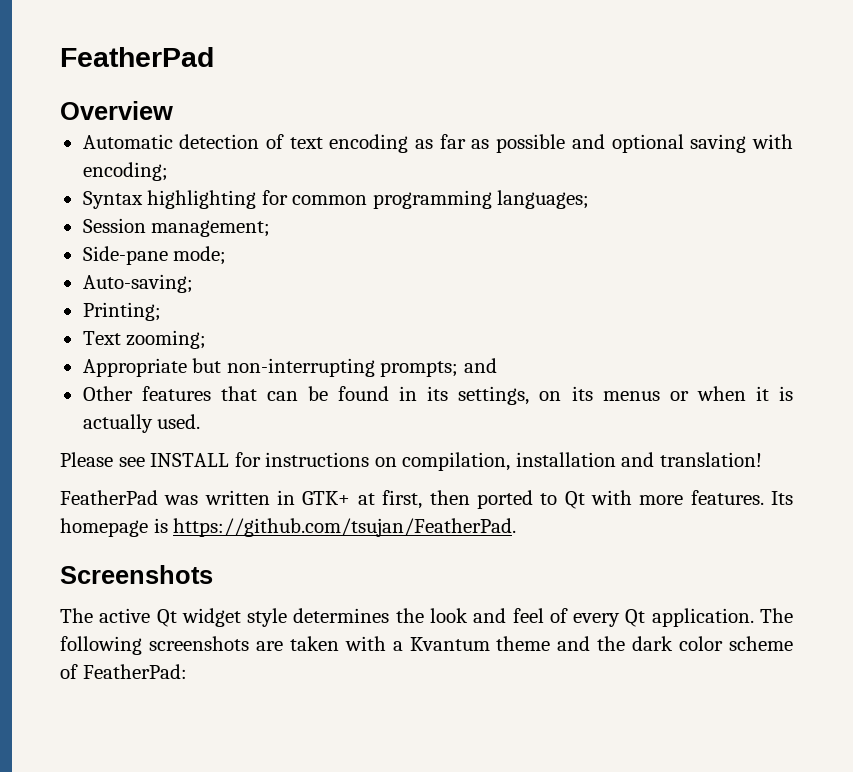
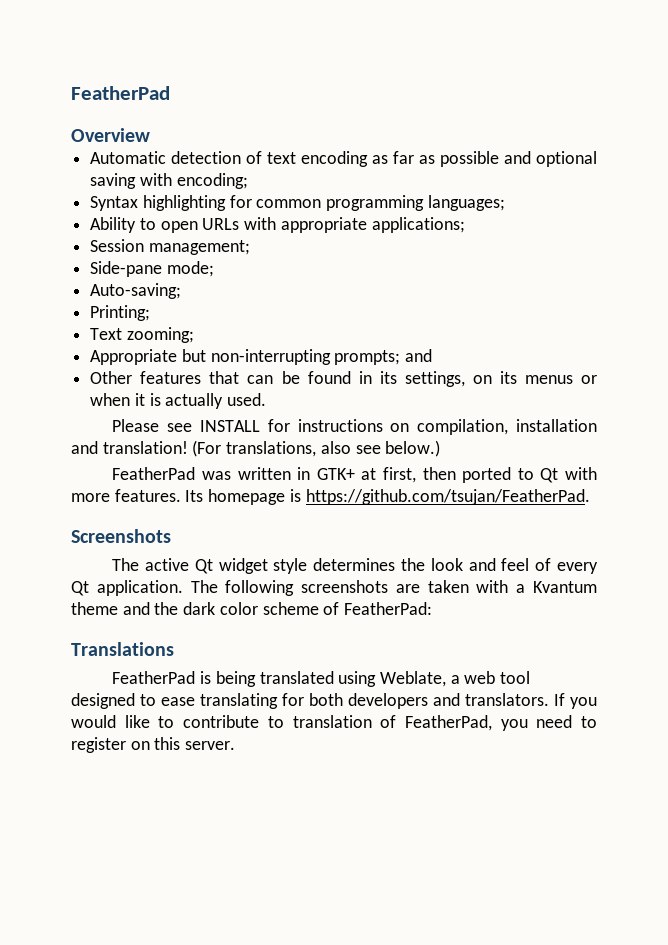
+ Ability to open URLs with appropriate applications;
+ (For translations, also see below.)
+ Translations
+ FeatherPad is being translated using Weblate, a web tool designed to ease translating for both developers and translators. If you would like to contribute to translation of FeatherPad, you need to register on this server.

